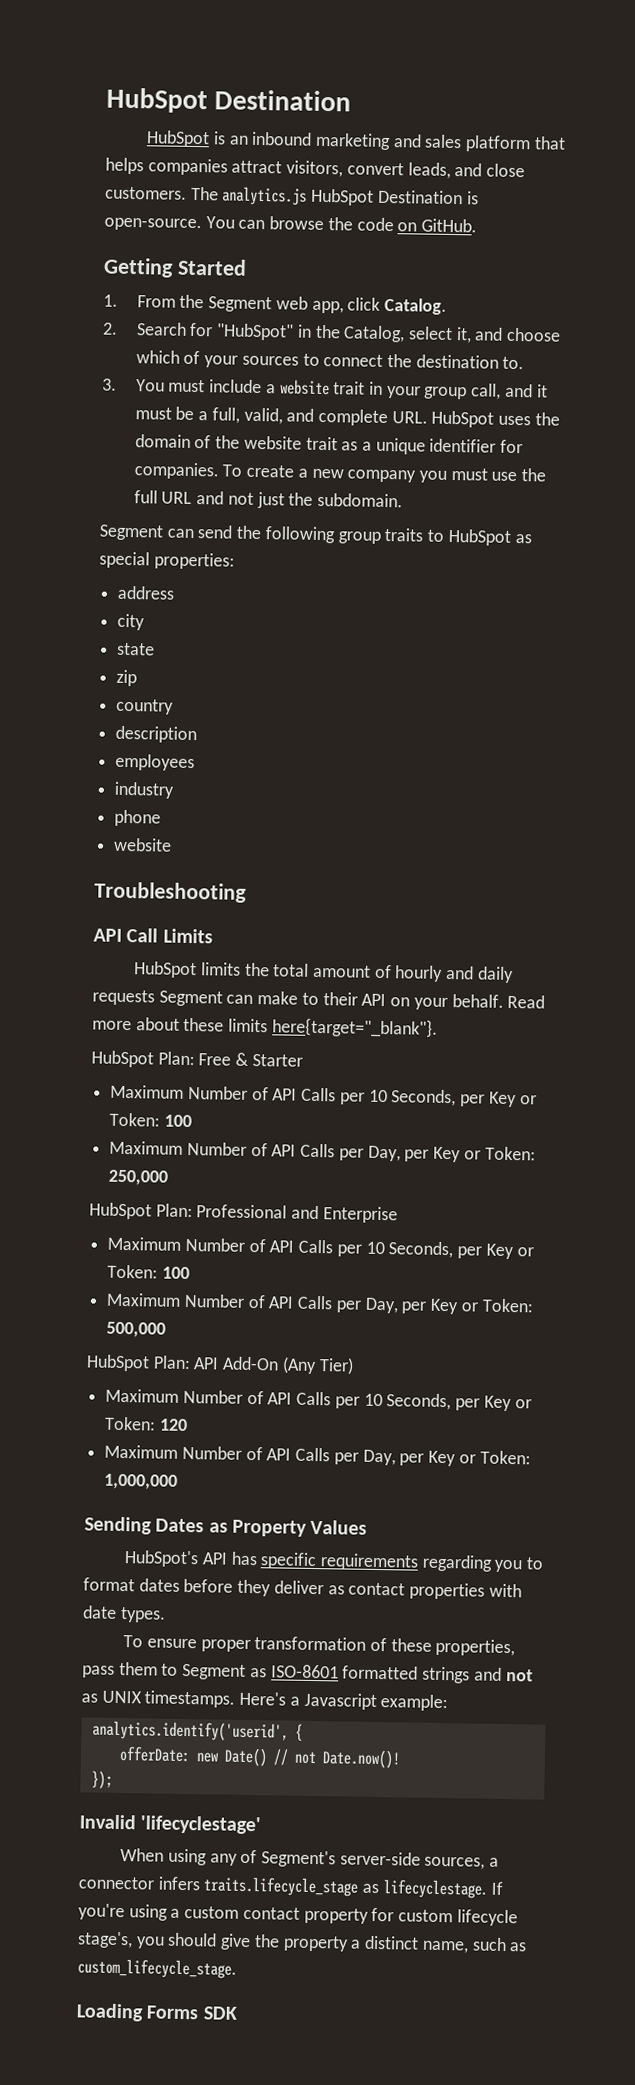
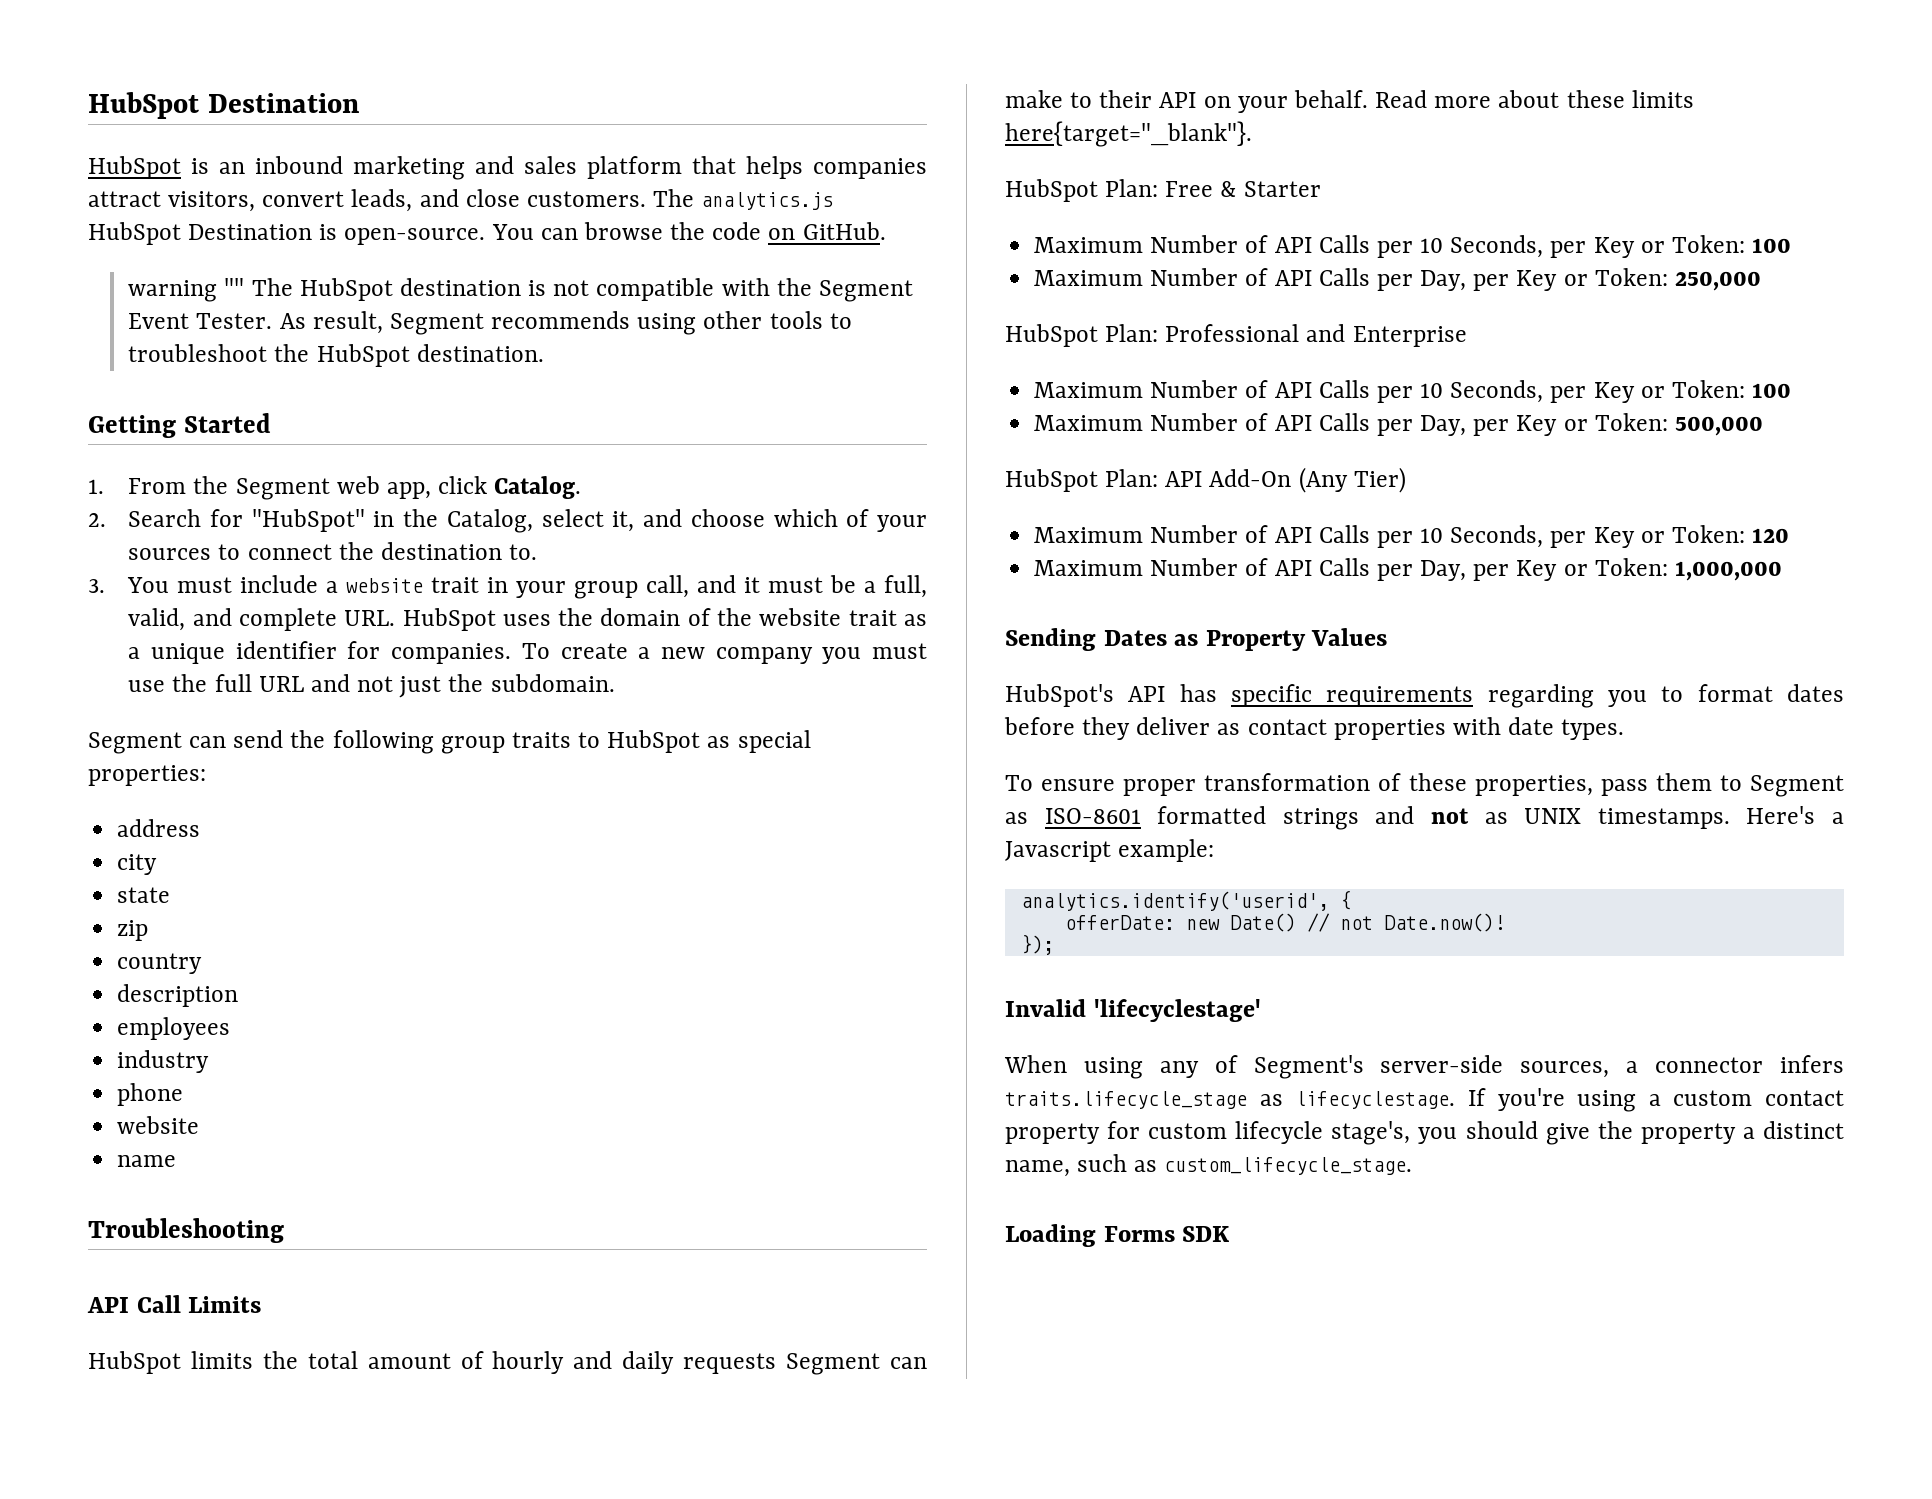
+ warning "" The HubSpot destination is not compatible with the Segment Event Tester. As result, Segment recommends using other tools to troubleshoot the HubSpot destination.
+ name

